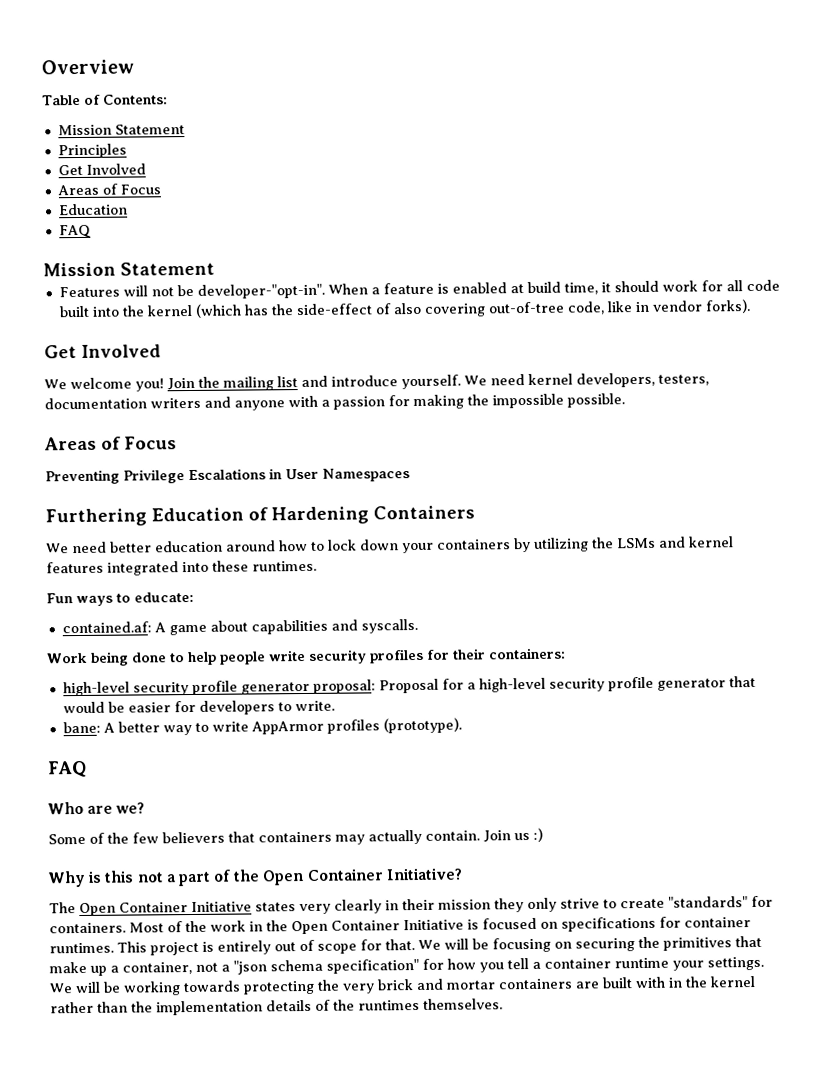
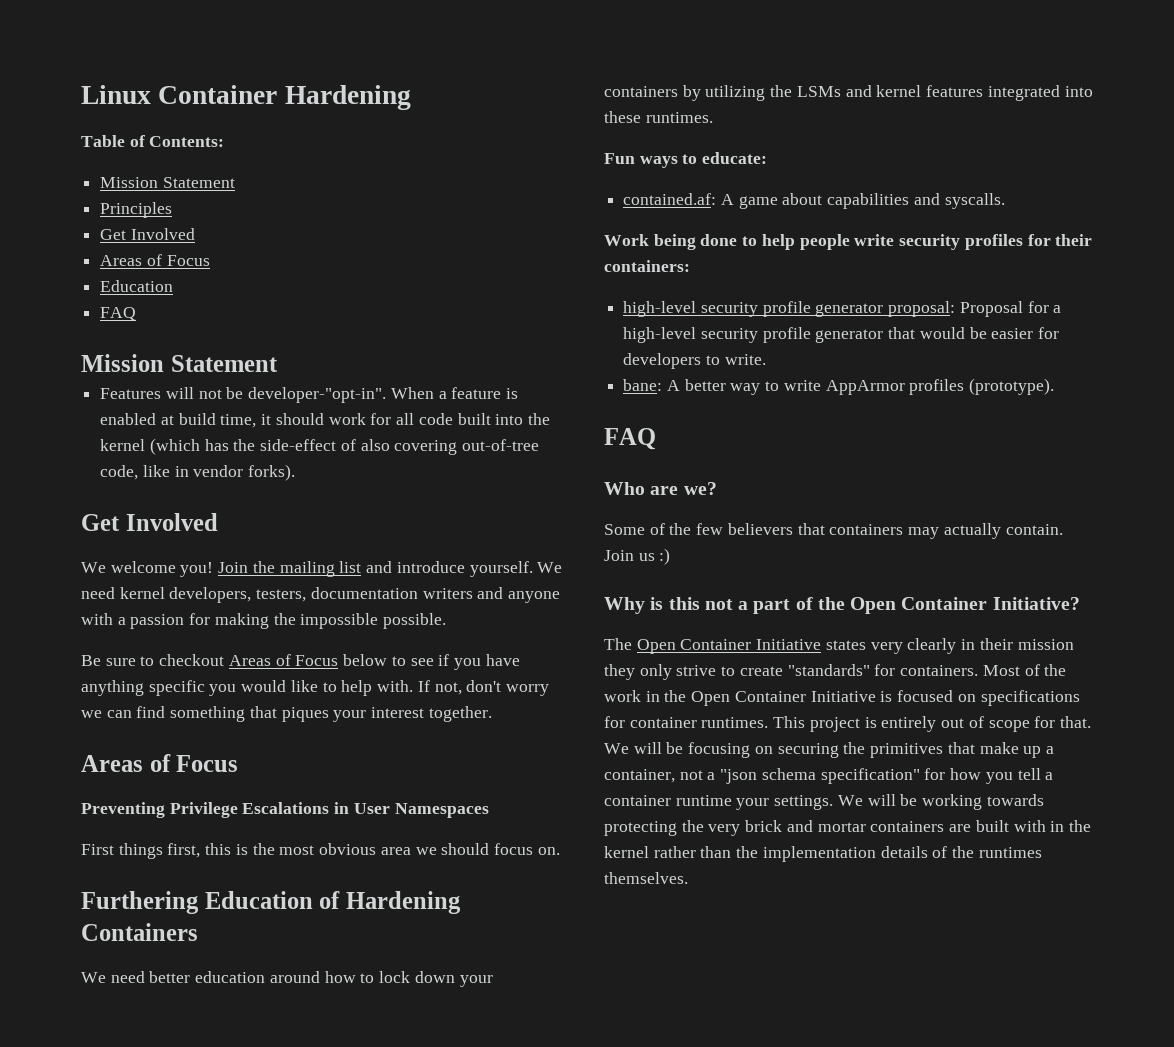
- Overview
+ Linux Container Hardening
+ Be sure to checkout Areas of Focus below to see if you have anything specific you would like to help with. If not, don't worry we can find something that piques your interest together.
+ First things first, this is the most obvious area we should focus on.

